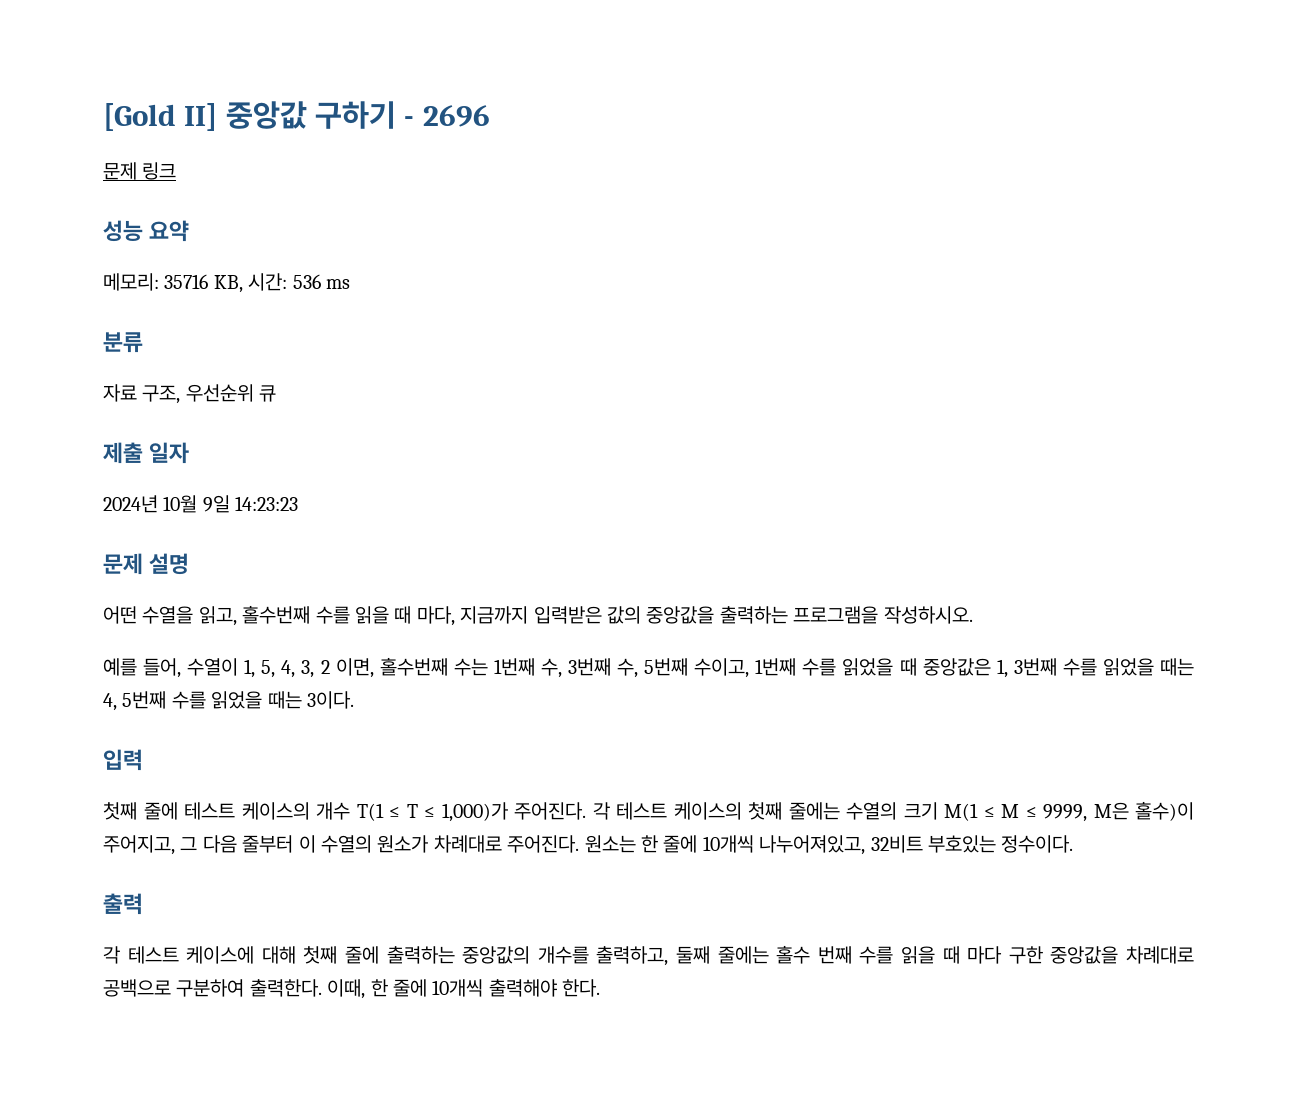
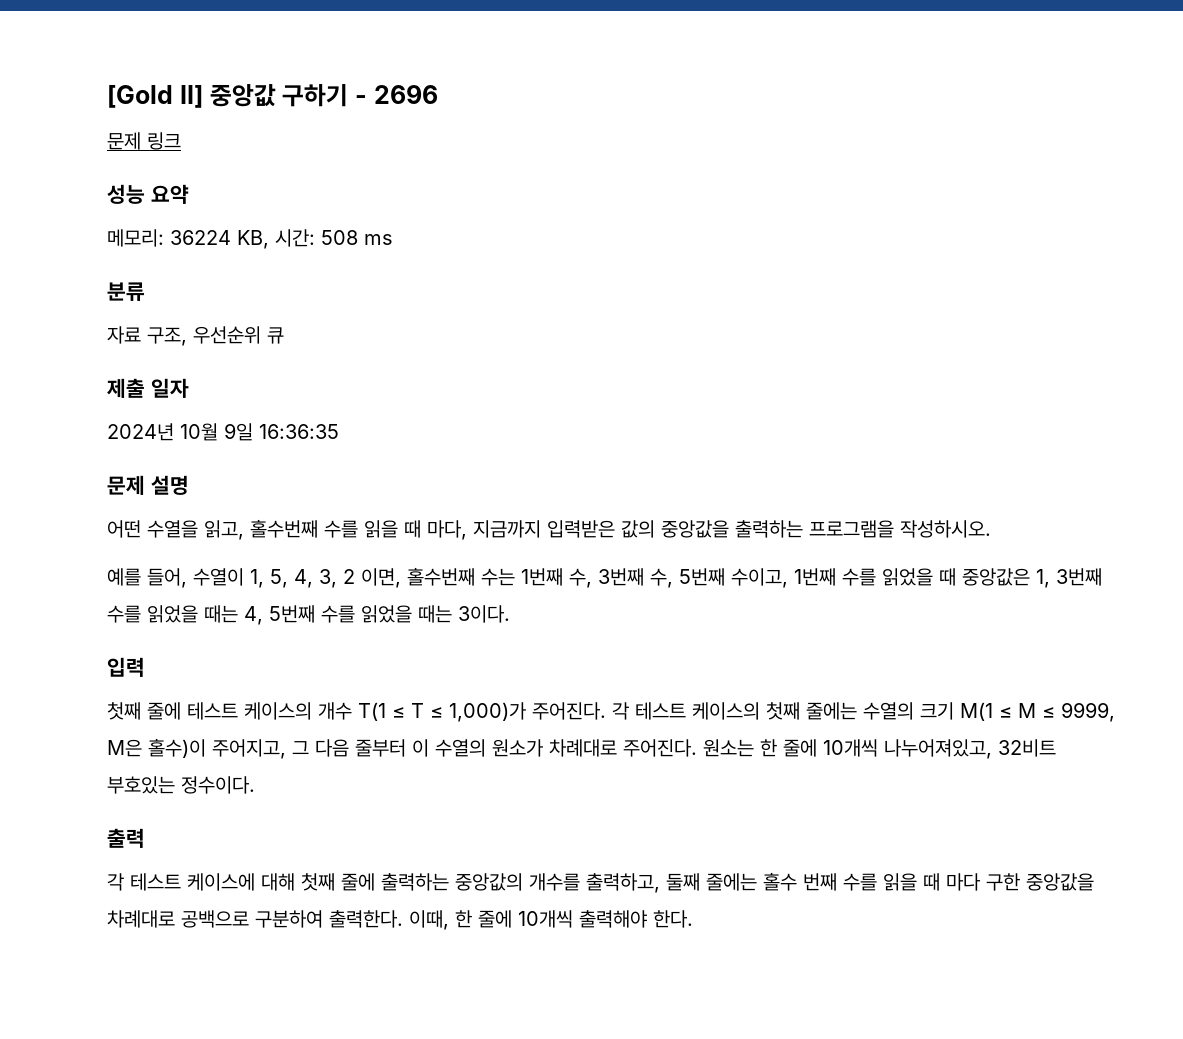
- 메모리: 35716 KB, 시간: 536 ms
+ 메모리: 36224 KB, 시간: 508 ms
- 2024년 10월 9일 14:23:23
+ 2024년 10월 9일 16:36:35

